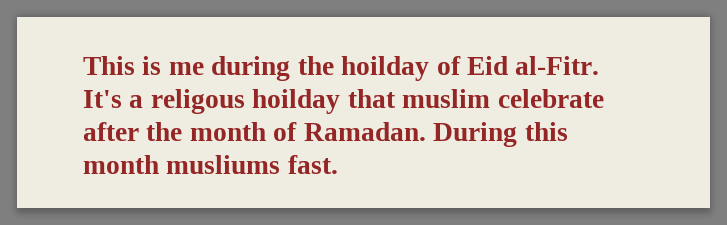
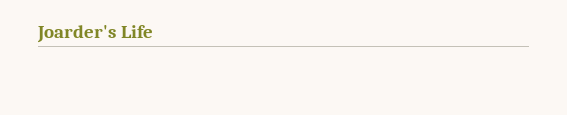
- This is me during the hoilday of Eid al-Fitr. It's a religous hoilday that muslim celebrate after the month of Ramadan. During this month musliums fast.
+ Joarder's Life

